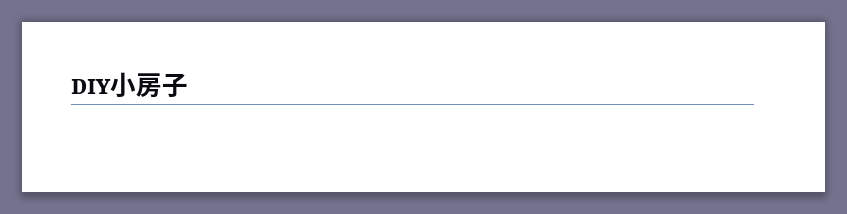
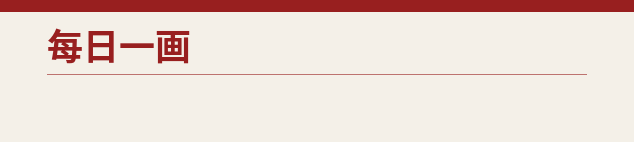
- DIY小房子
+ 每日一画

